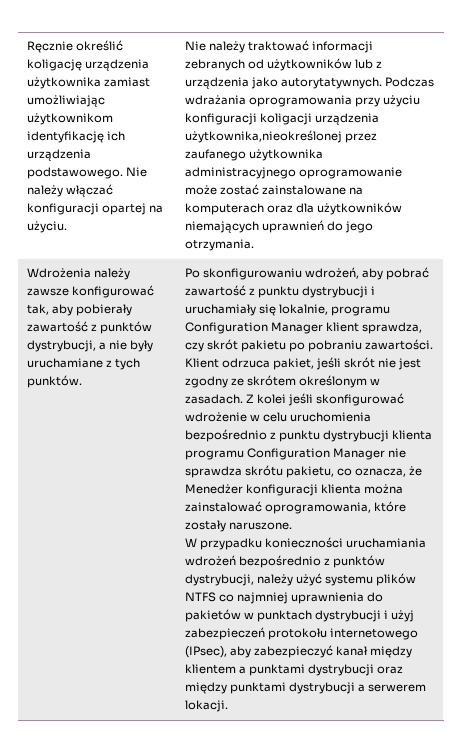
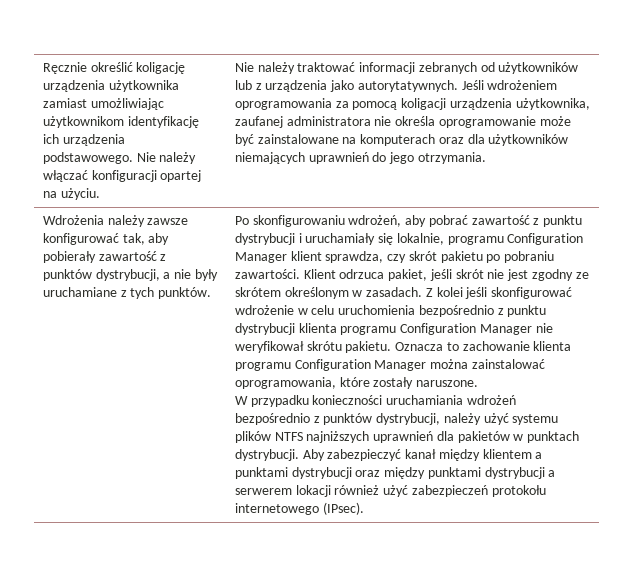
- Podczas wdrażania oprogramowania przy użyciu konfiguracji koligacji urządzenia użytkownika,nieokreślonej przez zaufanego użytkownika administracyjnego oprogramowanie może zostać zainstalowane na komputerach oraz dla użytkowników niemających uprawnień do jego otrzymania.
+ Jeśli wdrożeniem oprogramowania za pomocą koligacji urządzenia użytkownika, zaufanej administratora nie określa oprogramowanie może być zainstalowane na komputerach oraz dla użytkowników niemających uprawnień do jego otrzymania.
- Z kolei jeśli skonfigurować wdrożenie w celu uruchomienia bezpośrednio z punktu dystrybucji klienta programu Configuration Manager nie sprawdza skrótu pakietu, co oznacza, że Menedżer konfiguracji klienta można zainstalować oprogramowania, które zostały naruszone.
+ Z kolei jeśli skonfigurować wdrożenie w celu uruchomienia bezpośrednio z punktu dystrybucji klienta programu Configuration Manager nie weryfikował skrótu pakietu. Oznacza to zachowanie klienta programu Configuration Manager można zainstalować oprogramowania, które zostały naruszone.
- W przypadku konieczności uruchamiania wdrożeń bezpośrednio z punktów dystrybucji, należy użyć systemu plików NTFS co najmniej uprawnienia do pakietów w punktach dystrybucji i użyj zabezpieczeń protokołu internetowego (IPsec), aby zabezpieczyć kanał między klientem a punktami dystrybucji oraz między punktami dystrybucji a serwerem lokacji.
+ W przypadku konieczności uruchamiania wdrożeń bezpośrednio z punktów dystrybucji, należy użyć systemu plików NTFS najniższych uprawnień dla pakietów w punktach dystrybucji. Aby zabezpieczyć kanał między klientem a punktami dystrybucji oraz między punktami dystrybucji a serwerem lokacji również użyć zabezpieczeń protokołu internetowego (IPsec).

